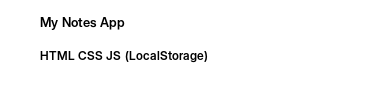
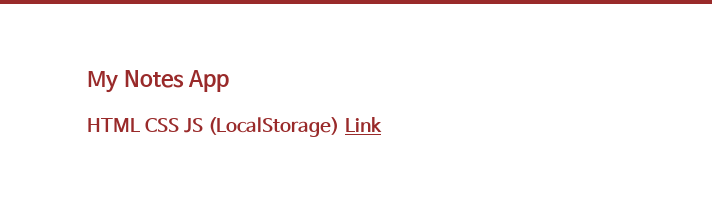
- HTML CSS JS (LocalStorage)
+ HTML CSS JS (LocalStorage) Link

